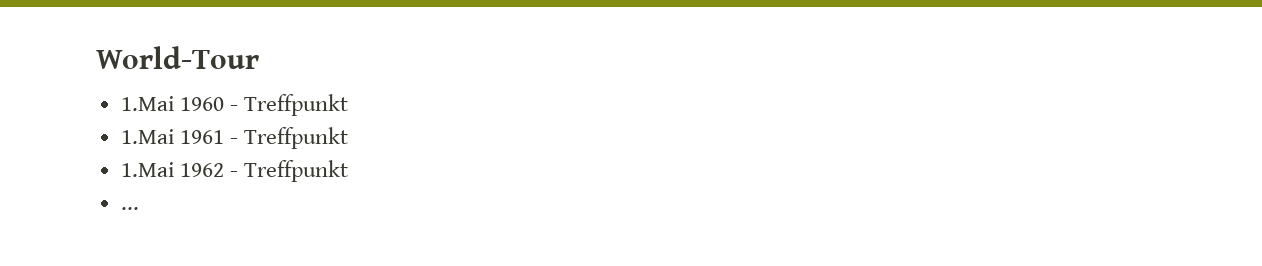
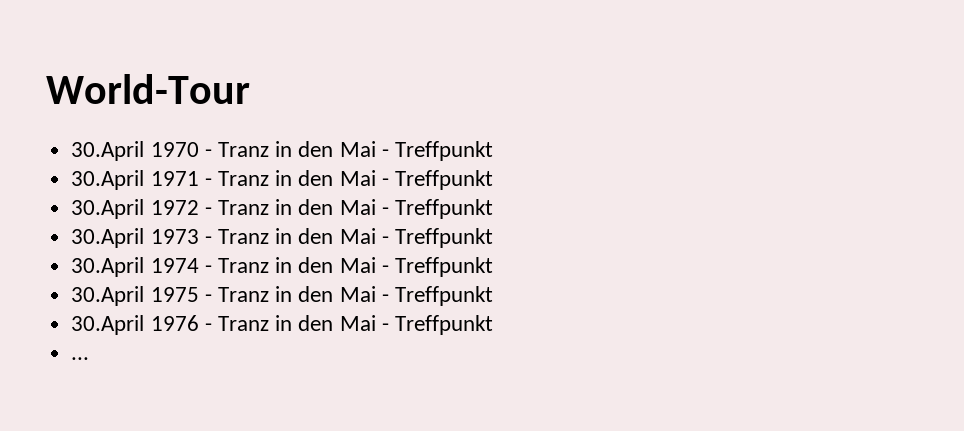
- 1.Mai 1960 - Treffpunkt
- 1.Mai 1961 - Treffpunkt
- 1.Mai 1962 - Treffpunkt
+ 30.April 1970 - Tranz in den Mai - Treffpunkt
+ 30.April 1971 - Tranz in den Mai - Treffpunkt
+ 30.April 1972 - Tranz in den Mai - Treffpunkt
+ 30.April 1973 - Tranz in den Mai - Treffpunkt
+ 30.April 1974 - Tranz in den Mai - Treffpunkt
+ 30.April 1975 - Tranz in den Mai - Treffpunkt
+ 30.April 1976 - Tranz in den Mai - Treffpunkt

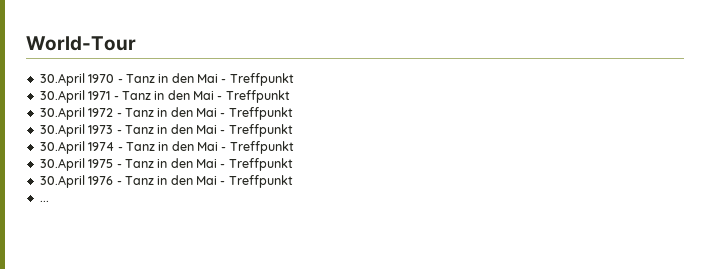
- 30.April 1970 - Tranz in den Mai - Treffpunkt
+ 30.April 1970 - Tanz in den Mai - Treffpunkt
- 30.April 1971 - Tranz in den Mai - Treffpunkt
+ 30.April 1971 - Tanz in den Mai - Treffpunkt
- 30.April 1972 - Tranz in den Mai - Treffpunkt
+ 30.April 1972 - Tanz in den Mai - Treffpunkt
- 30.April 1973 - Tranz in den Mai - Treffpunkt
+ 30.April 1973 - Tanz in den Mai - Treffpunkt
- 30.April 1974 - Tranz in den Mai - Treffpunkt
+ 30.April 1974 - Tanz in den Mai - Treffpunkt
- 30.April 1975 - Tranz in den Mai - Treffpunkt
+ 30.April 1975 - Tanz in den Mai - Treffpunkt
- 30.April 1976 - Tranz in den Mai - Treffpunkt
+ 30.April 1976 - Tanz in den Mai - Treffpunkt

